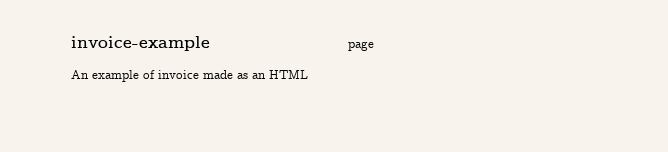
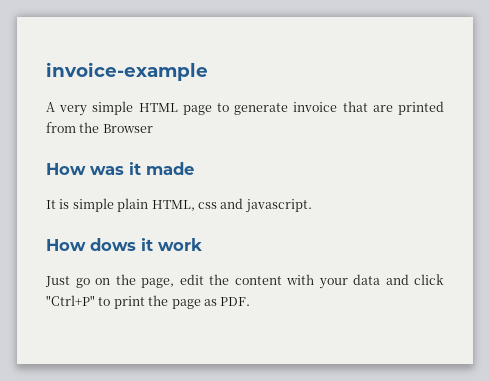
- An example of invoice made as an HTML page
+ A very simple HTML page to generate invoice that are printed from the Browser
+ How was it made
+ It is simple plain HTML, css and javascript.
+ How dows it work
+ Just go on the page, edit the content with your data and click "Ctrl+P" to print the page as PDF.

